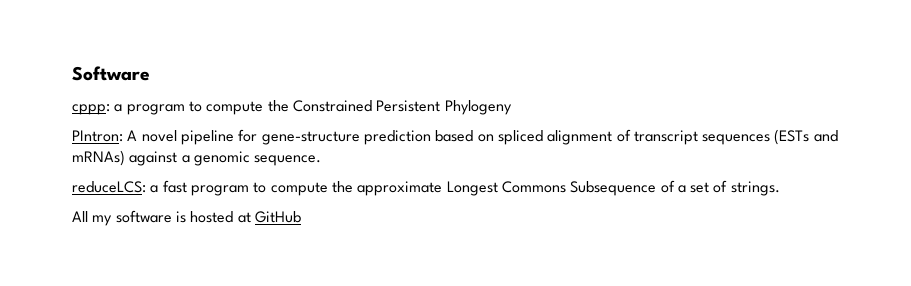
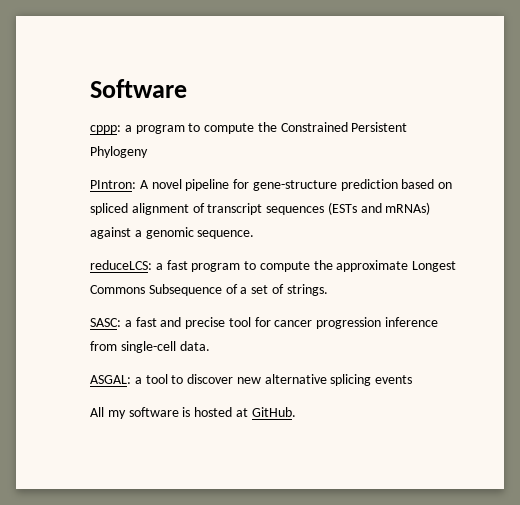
+ SASC: a fast and precise tool for cancer progression inference from single-cell data.
+ ASGAL: a tool to discover new alternative splicing events
- All my software is hosted at GitHub
+ All my software is hosted at GitHub.

